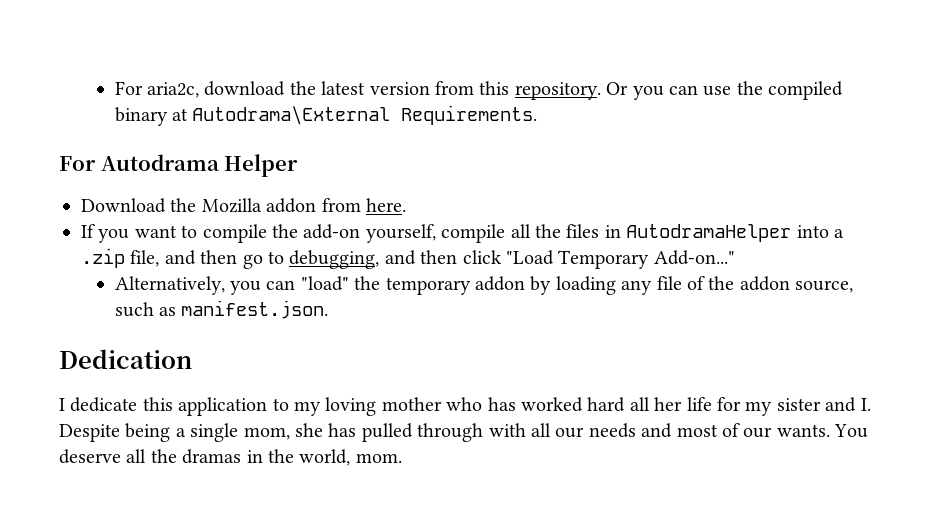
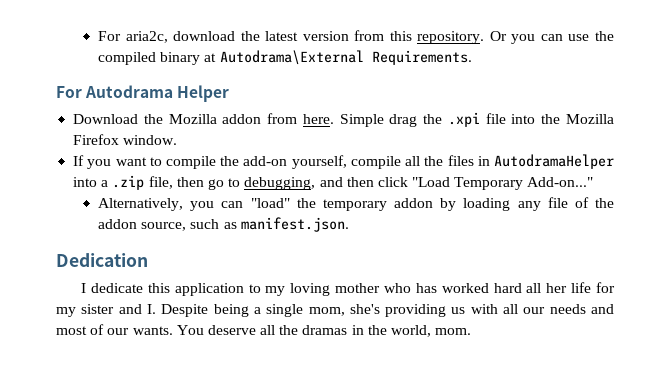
+ Simple drag the .xpi file into the Mozilla Firefox window.
- If you want to compile the add-on yourself, compile all the files in AutodramaHelper into a .zip file, and then go to debugging, and then click "Load Temporary Add-on..."
+ If you want to compile the add-on yourself, compile all the files in AutodramaHelper into a .zip file, then go to debugging, and then click "Load Temporary Add-on..."
- I dedicate this application to my loving mother who has worked hard all her life for my sister and I. Despite being a single mom, she has pulled through with all our needs and most of our wants.
+ I dedicate this application to my loving mother who has worked hard all her life for my sister and I. Despite being a single mom, she's providing us with all our needs and most of our wants.

